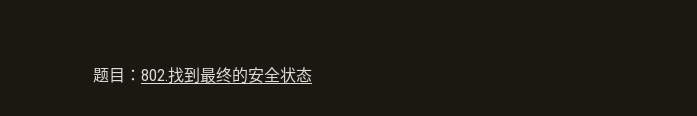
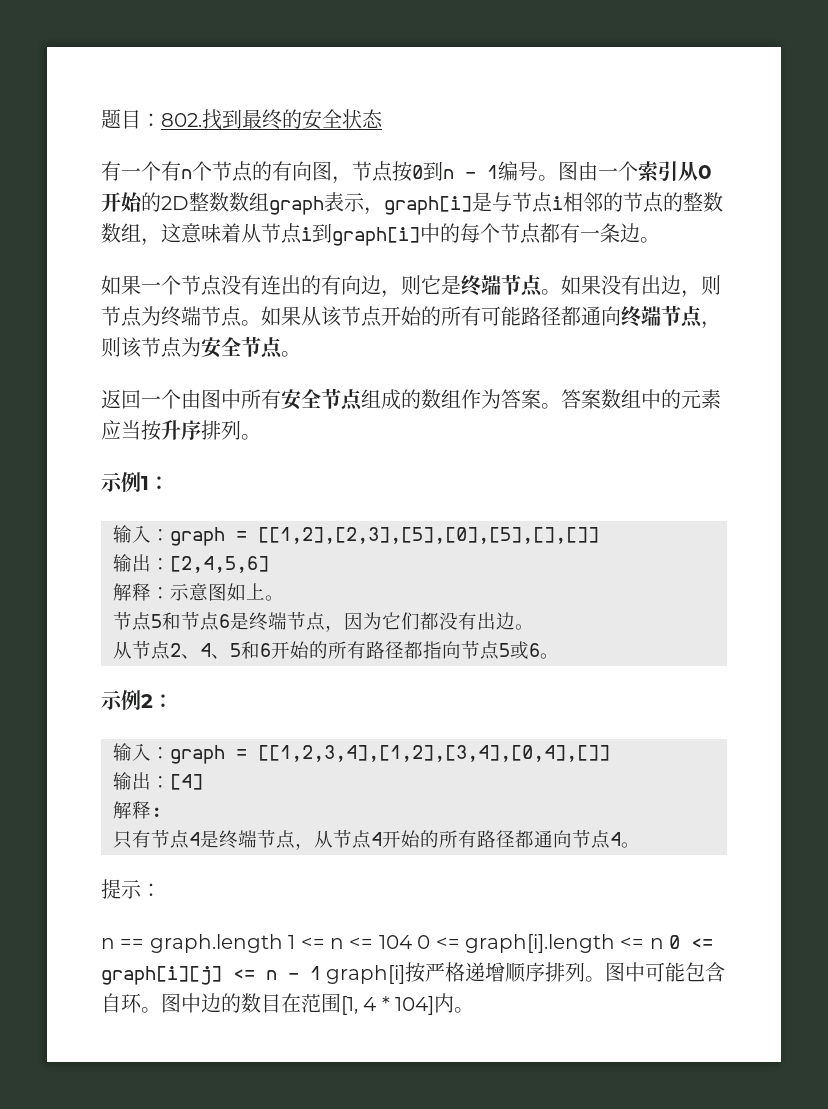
+ 有一个有n个节点的有向图，节点按0到n - 1编号。图由一个索引从0开始的2D整数数组graph表示，graph[i]是与节点i相邻的节点的整数数组，这意味着从节点i到graph[i]中的每个节点都有一条边。
+ 如果一个节点没有连出的有向边，则它是终端节点。如果没有出边，则节点为终端节点。如果从该节点开始的所有可能路径都通向终端节点，则该节点为安全节点。
+ 返回一个由图中所有安全节点组成的数组作为答案。答案数组中的元素应当按升序排列。
+ 示例1：
+ 输入：graph = [[1,2],[2,3],[5],[0],[5],[],[]]
+ 输出：[2,4,5,6]
+ 解释：示意图如上。
+ 节点5和节点6是终端节点，因为它们都没有出边。
+ 从节点2、4、5和6开始的所有路径都指向节点5或6。
+ 示例2：
+ 输入：graph = [[1,2,3,4],[1,2],[3,4],[0,4],[]]
+ 输出：[4]
+ 解释:
+ 只有节点4是终端节点，从节点4开始的所有路径都通向节点4。
+ 提示：
+ n == graph.length 1 <= n <= 104 0 <= graph[i].length <= n 0 <= graph[i][j] <= n - 1 graph[i]按严格递增顺序排列。图中可能包含自环。图中边的数目在范围[1, 4 * 104]内。

